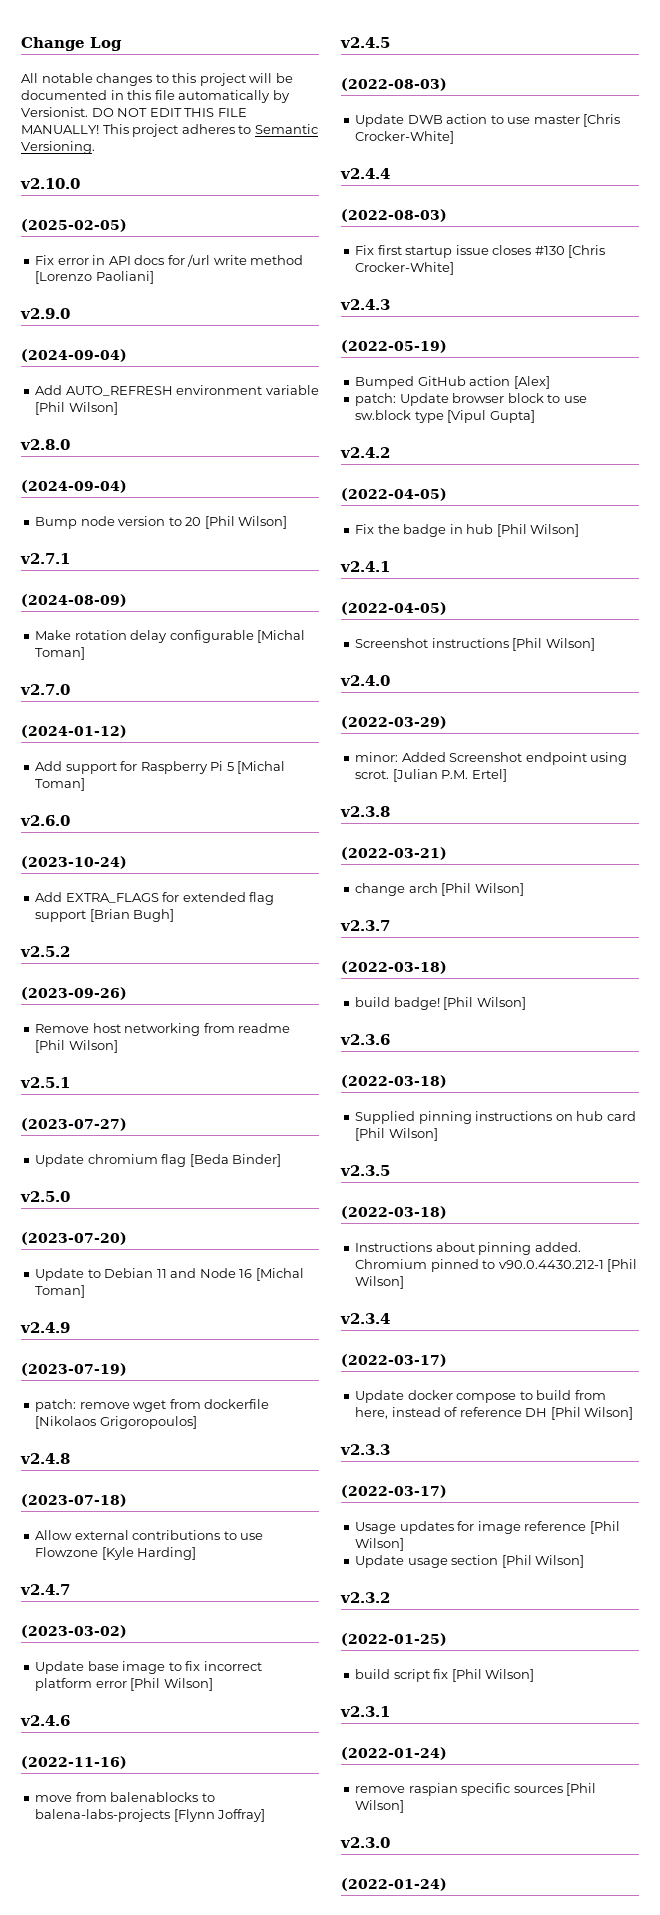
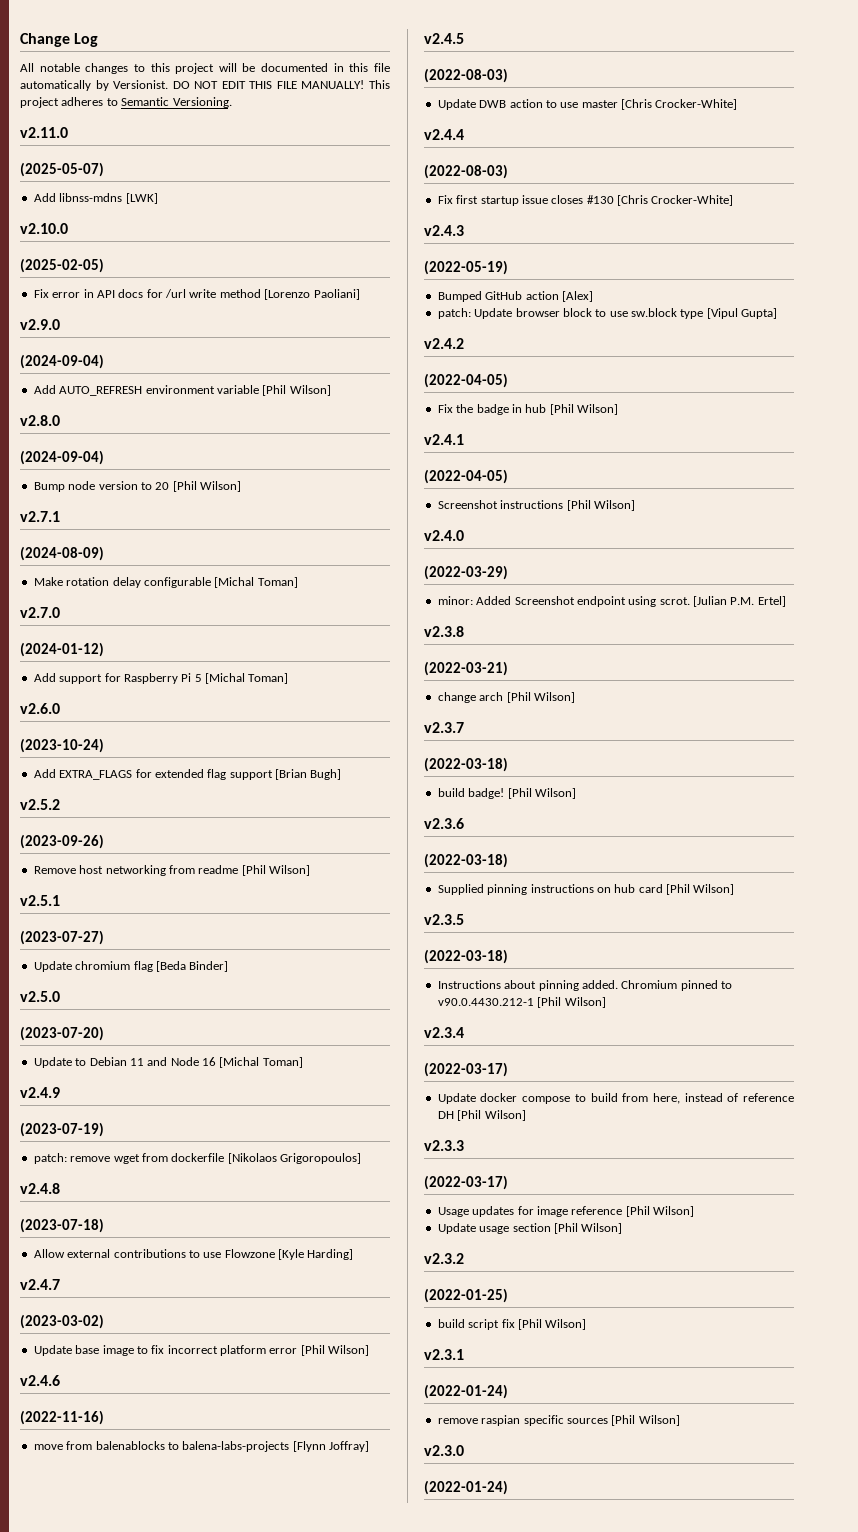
+ v2.11.0
+ (2025-05-07)
+ Add libnss-mdns [LWK]

